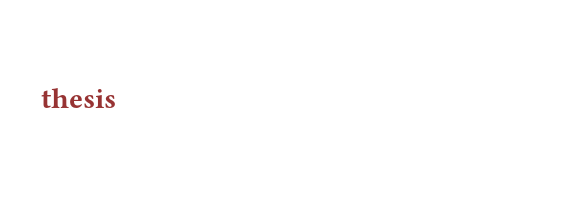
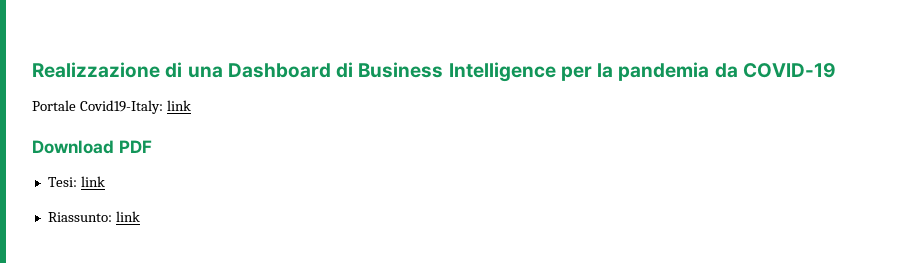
- thesis
+ Realizzazione di una Dashboard di Business Intelligence per la pandemia da COVID-19
+ Portale Covid19-Italy: link
+ Download PDF
+ Tesi: link
+ Riassunto: link

